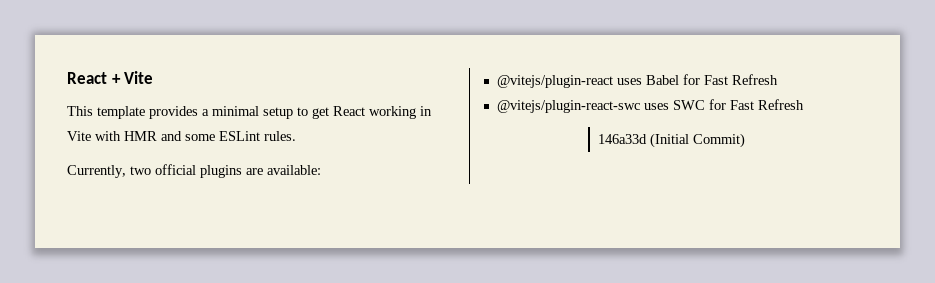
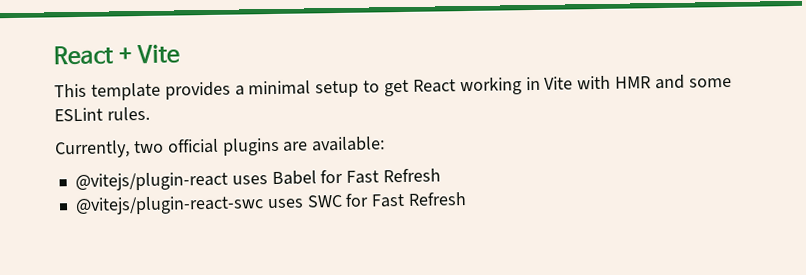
- 146a33d (Initial Commit)

